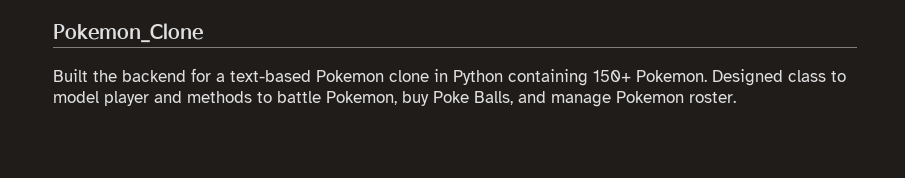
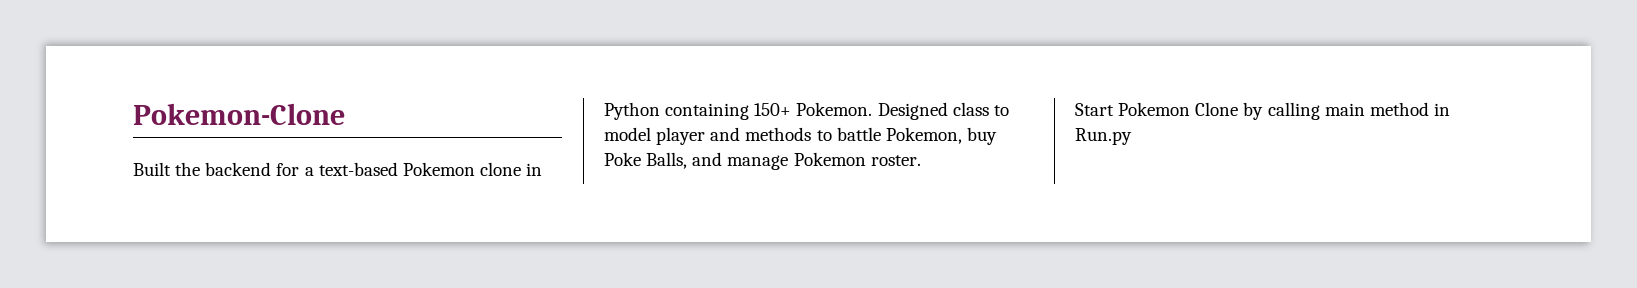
- Pokemon_Clone
+ Pokemon-Clone
+ Start Pokemon Clone by calling main method in Run.py

